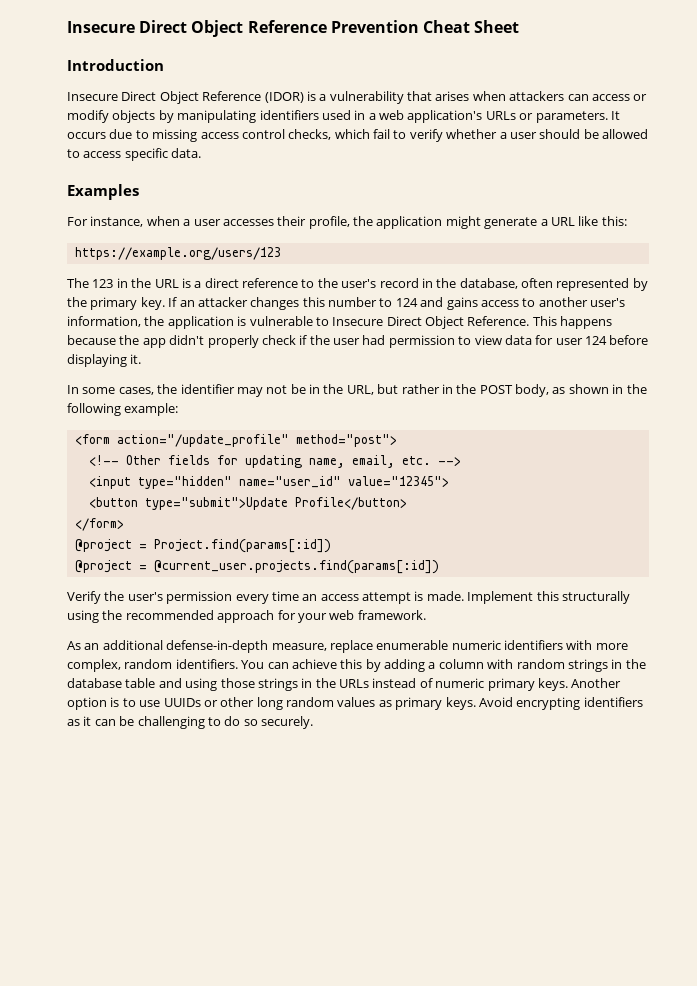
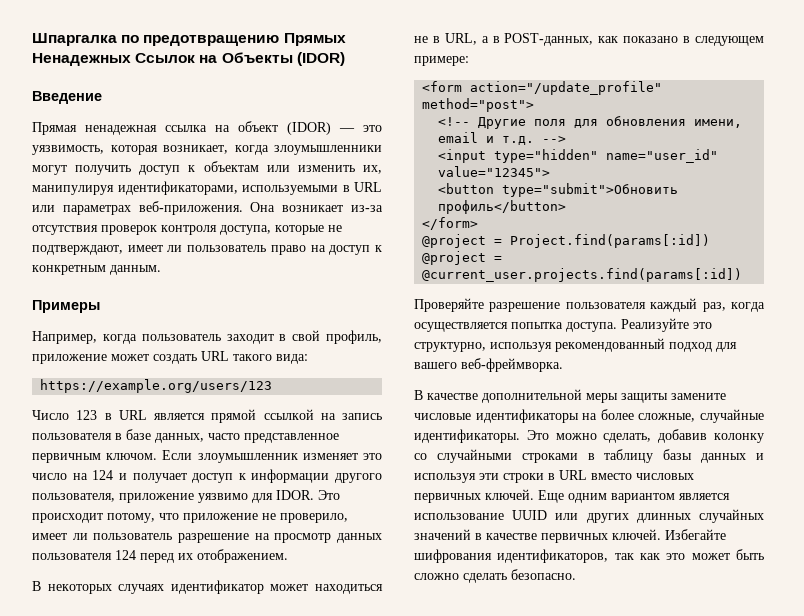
- Insecure Direct Object Reference Prevention Cheat Sheet
- Introduction
- Insecure Direct Object Reference (IDOR) is a vulnerability that arises when attackers can access or modify objects by manipulating identifiers used in a web application's URLs or parameters. It occurs due to missing access control checks, which fail to verify whether a user should be allowed to access specific data.
- Examples
- For instance, when a user accesses their profile, the application might generate a URL like this:
+ Шпаргалка по предотвращению Прямых Ненадежных Ссылок на Объекты (IDOR)
+ Введение
+ Прямая ненадежная ссылка на объект (IDOR) — это уязвимость, которая возникает, когда злоумышленники могут получить доступ к объектам или изменить их, манипулируя идентификаторами, используемыми в URL или параметрах веб-приложения. Она возникает из-за отсутствия проверок контроля доступа, которые не подтверждают, имеет ли пользователь право на доступ к конкретным данным.
+ Примеры
+ Например, когда пользователь заходит в свой профиль, приложение может создать URL такого вида:
  https://example.org/users/123
- The 123 in the URL is a direct reference to the user's record in the database, often represented by the primary key. If an attacker changes this number to 124 and gains access to another user's information, the application is vulnerable to Insecure Direct Object Reference. This happens because the app didn't properly check if the user had permission to view data for user 124 before displaying it.
- In some cases, the identifier may not be in the URL, but rather in the POST body, as shown in the following example:
+ Число 123 в URL является прямой ссылкой на запись пользователя в базе данных, часто представленное первичным ключом. Если злоумышленник изменяет это число на 124 и получает доступ к информации другого пользователя, приложение уязвимо для IDOR. Это происходит потому, что приложение не проверило, имеет ли пользователь разрешение на просмотр данных пользователя 124 перед их отображением.
+ В некоторых случаях идентификатор может находиться не в URL, а в POST-данных, как показано в следующем примере:
  <form action="/update_profile" method="post">
- <!-- Other fields for updating name, email, etc. -->
+ <!-- Другие поля для обновления имени, email и т.д. -->
- <button type="submit">Update Profile</button>
+ <button type="submit">Обновить профиль</button>
- Verify the user's permission every time an access attempt is made. Implement this structurally using the recommended approach for your web framework.
- As an additional defense-in-depth measure, replace enumerable numeric identifiers with more complex, random identifiers. You can achieve this by adding a column with random strings in the database table and using those strings in the URLs instead of numeric primary keys. Another option is to use UUIDs or other long random values as primary keys. Avoid encrypting identifiers as it can be challenging to do so securely.
+ Проверяйте разрешение пользователя каждый раз, когда осуществляется попытка доступа. Реализуйте это структурно, используя рекомендованный подход для вашего веб-фреймворка.
+ В качестве дополнительной меры защиты замените числовые идентификаторы на более сложные, случайные идентификаторы. Это можно сделать, добавив колонку со случайными строками в таблицу базы данных и используя эти строки в URL вместо числовых первичных ключей. Еще одним вариантом является использование UUID или других длинных случайных значений в качестве первичных ключей. Избегайте шифрования идентификаторов, так как это может быть сложно сделать безопасно.

